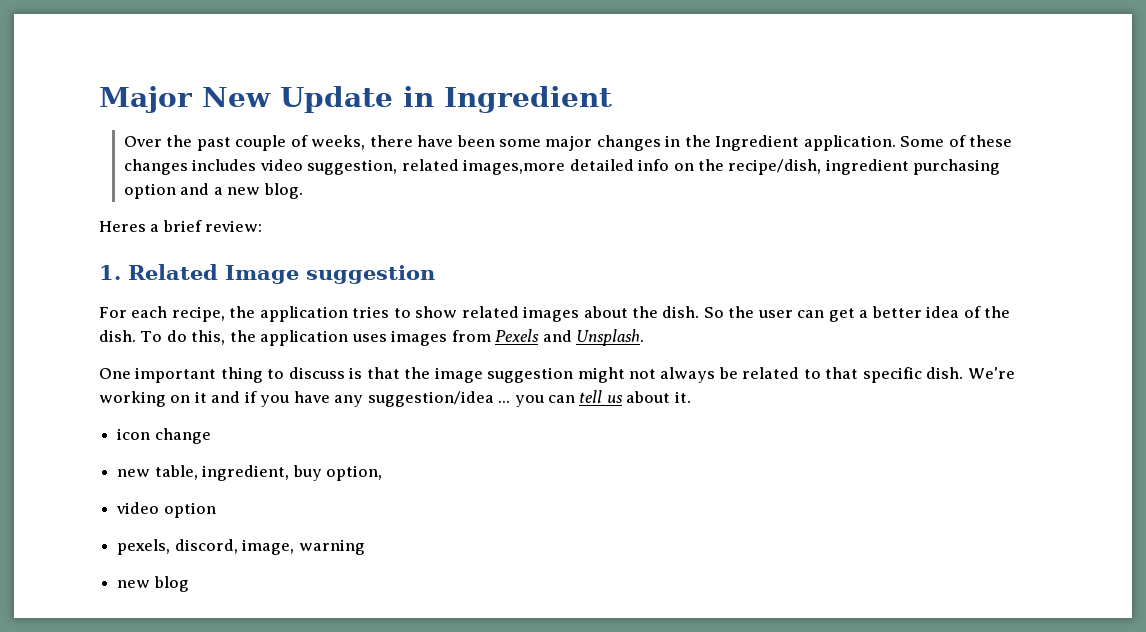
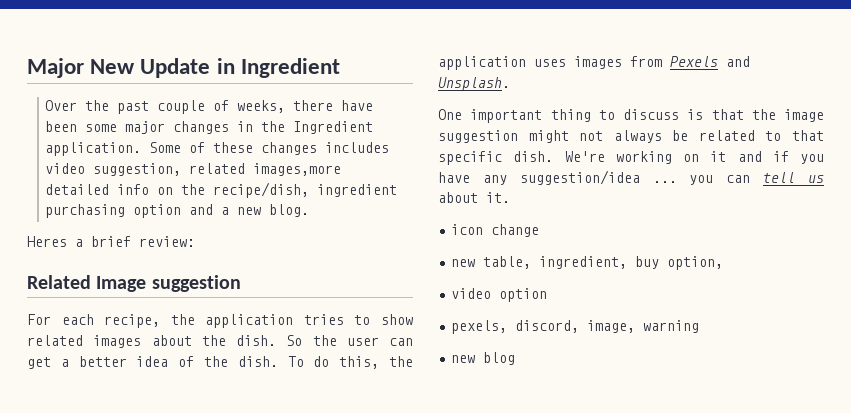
- 1. Related Image suggestion
+ Related Image suggestion

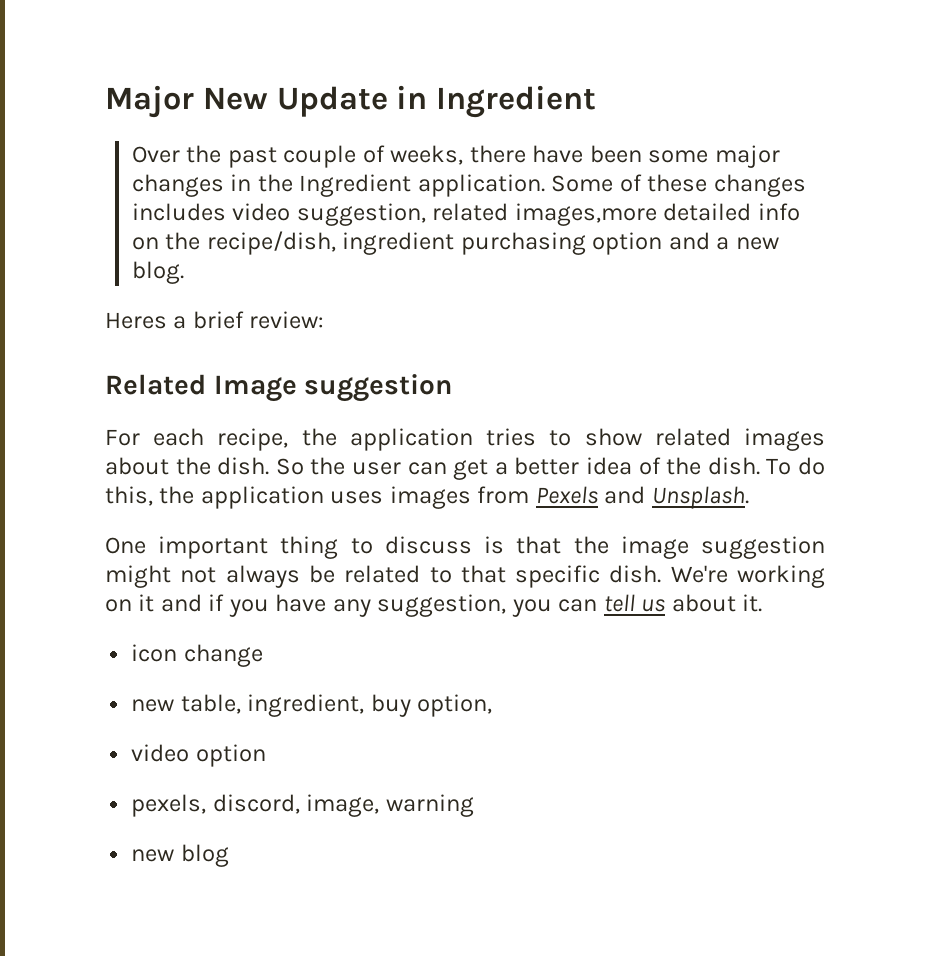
- We're working on it and if you have any suggestion/idea ... you can tell us about it.
+ We're working on it and if you have any suggestion, you can tell us about it.

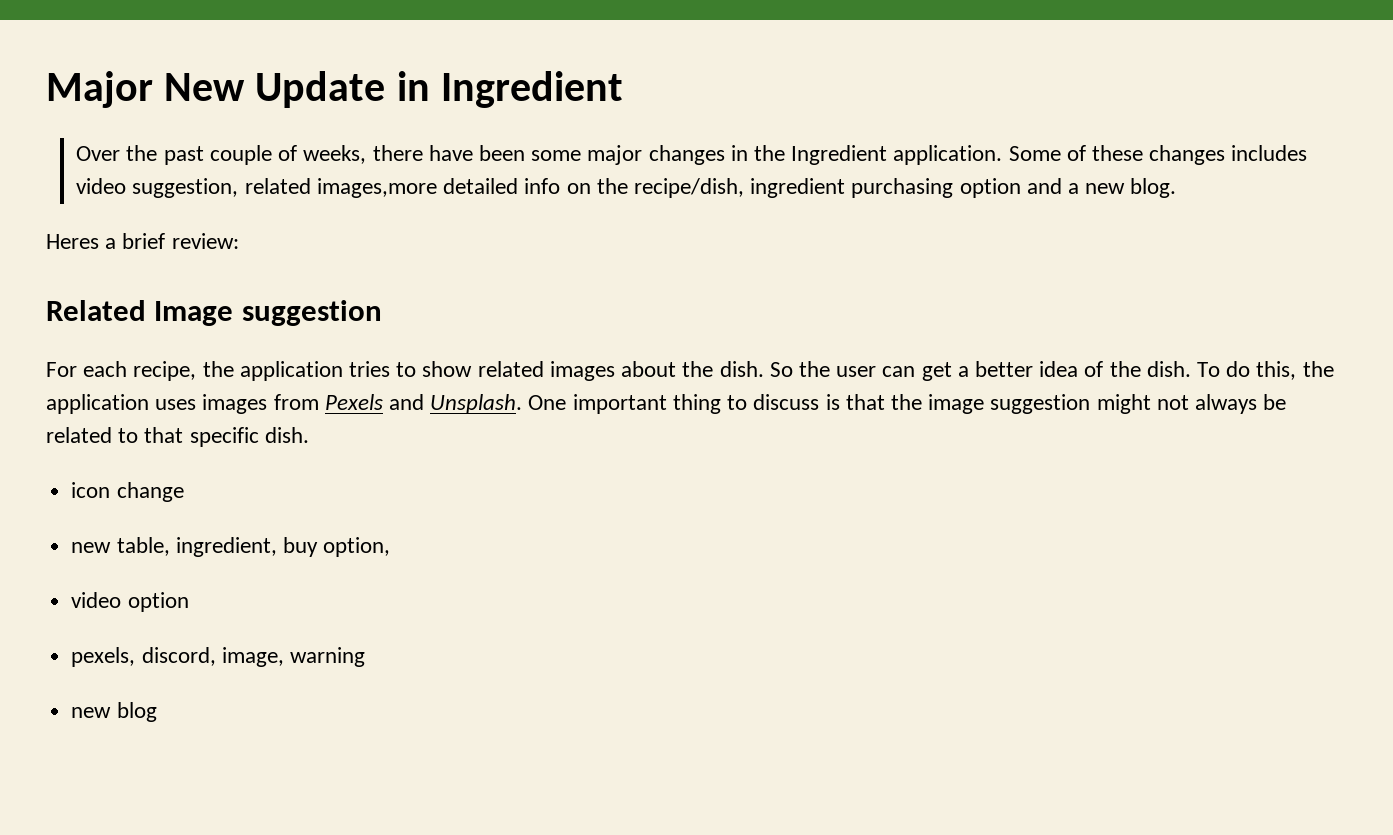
- To do this, the application uses images from Pexels and Unsplash.
- One important thing to discuss is that the image suggestion might not always be related to that specific dish. We're working on it and if you have any suggestion, you can tell us about it.
+ To do this, the application uses images from Pexels and Unsplash. One important thing to discuss is that the image suggestion might not always be related to that specific dish.

